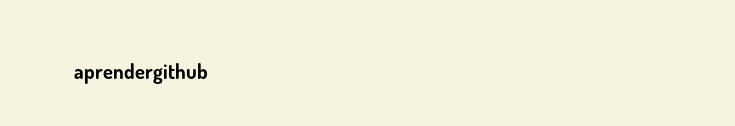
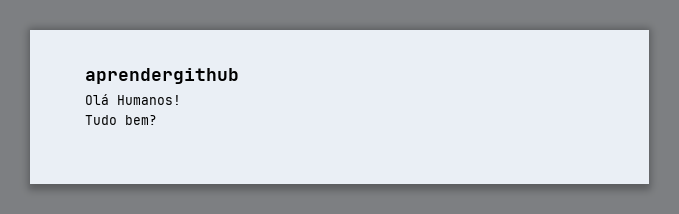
+ Olá Humanos!
+ Tudo bem?

